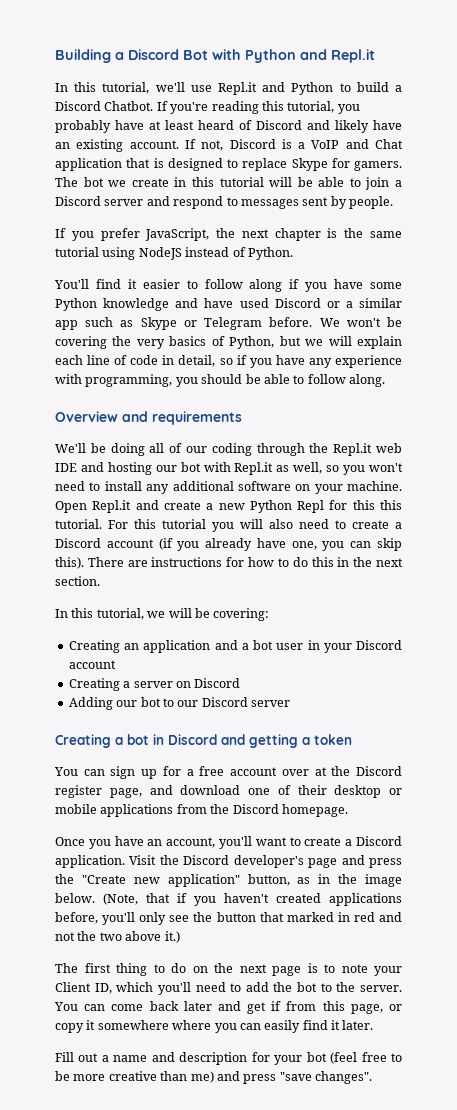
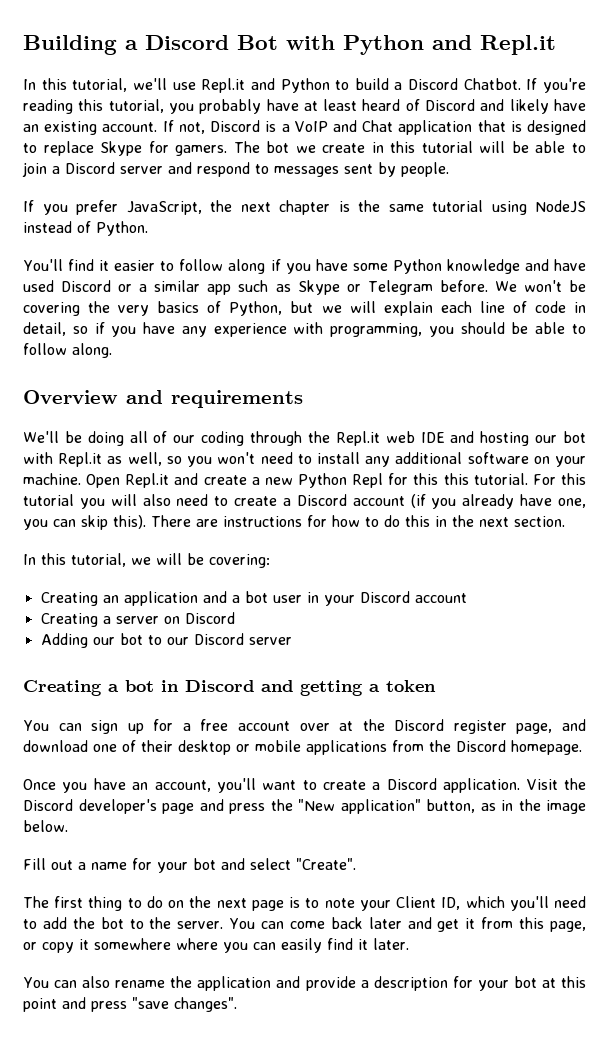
- Visit the Discord developer's page and press the "Create new application" button, as in the image below. (Note, that if you haven't created applications before, you'll only see the button that marked in red and not the two above it.)
+ Visit the Discord developer's page and press the "New application" button, as in the image below.
+ Fill out a name for your bot and select "Create".
- You can come back later and get if from this page, or copy it somewhere where you can easily find it later.
+ You can come back later and get it from this page, or copy it somewhere where you can easily find it later.
- Fill out a name and description for your bot (feel free to be more creative than me) and press "save changes".
+ You can also rename the application and provide a description for your bot at this point and press "save changes".

